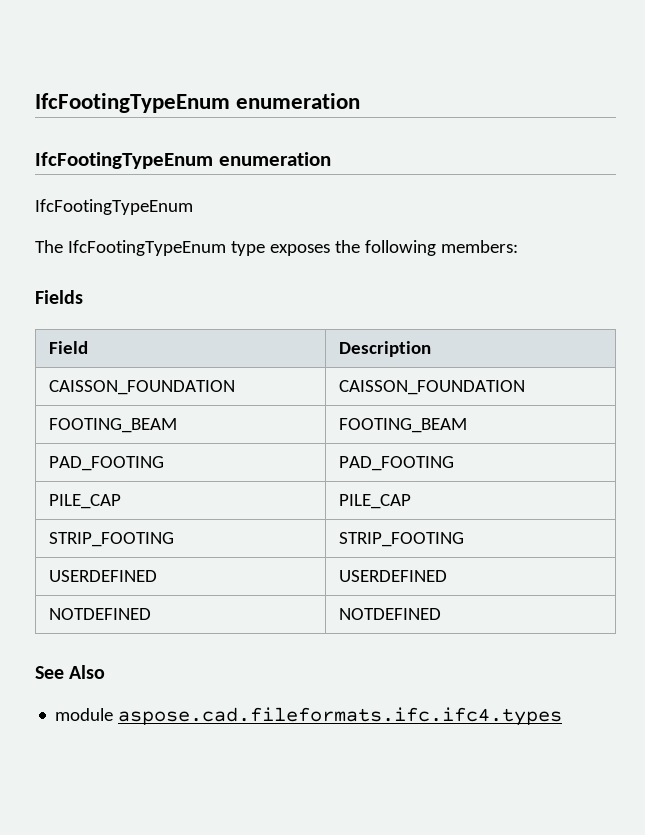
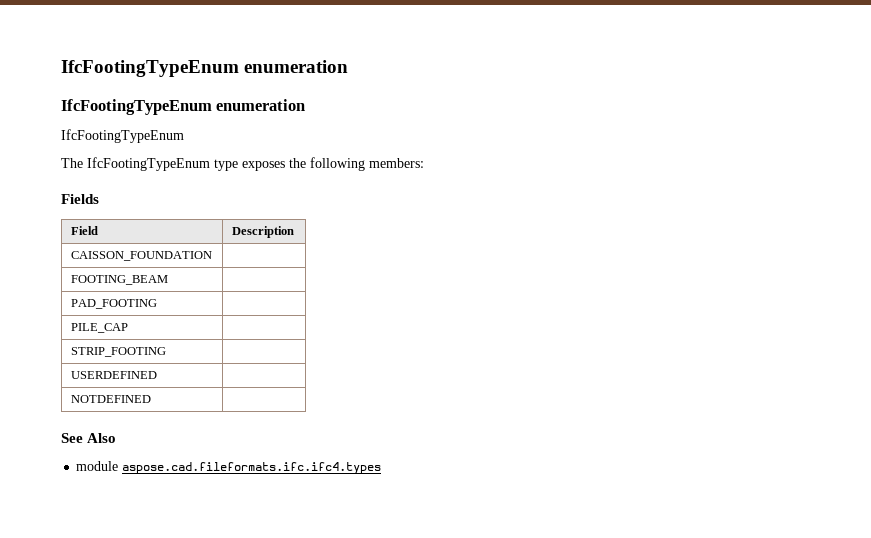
- CAISSON_FOUNDATION | CAISSON_FOUNDATION
+ CAISSON_FOUNDATION |
- FOOTING_BEAM | FOOTING_BEAM
+ FOOTING_BEAM |
- PAD_FOOTING | PAD_FOOTING
+ PAD_FOOTING |
- PILE_CAP | PILE_CAP
+ PILE_CAP |
- STRIP_FOOTING | STRIP_FOOTING
+ STRIP_FOOTING |
- USERDEFINED | USERDEFINED
+ USERDEFINED |
- NOTDEFINED | NOTDEFINED
+ NOTDEFINED |

